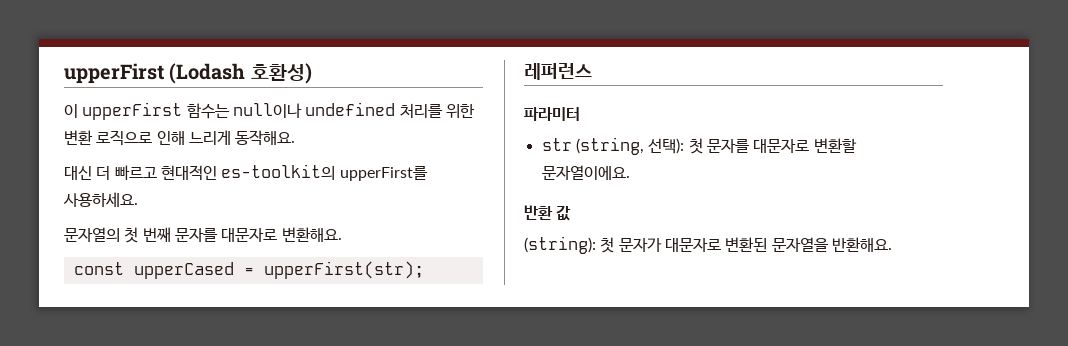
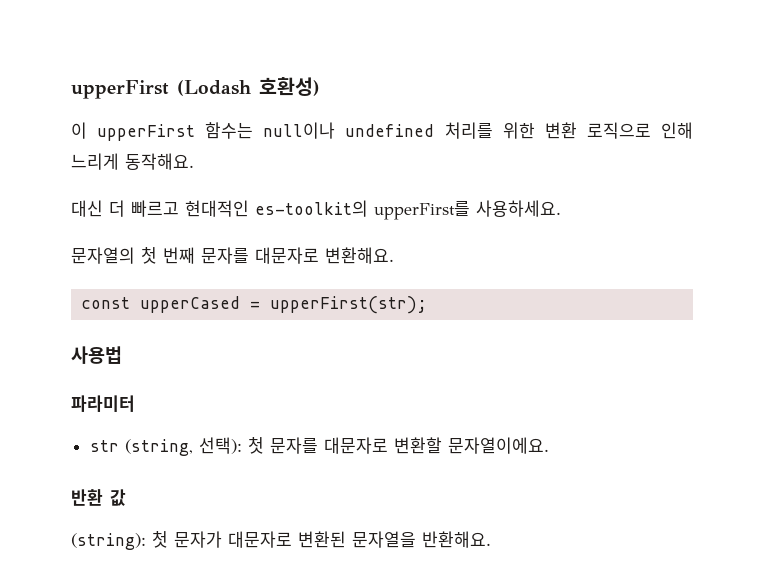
- 레퍼런스
+ 사용법

